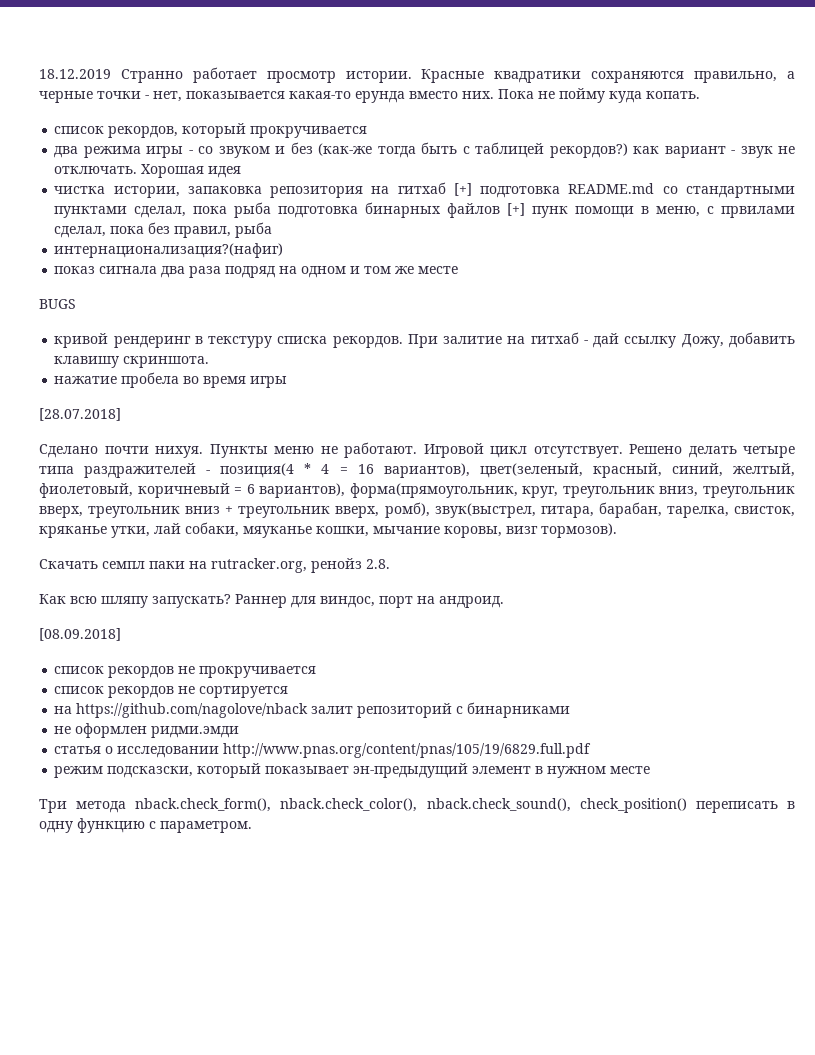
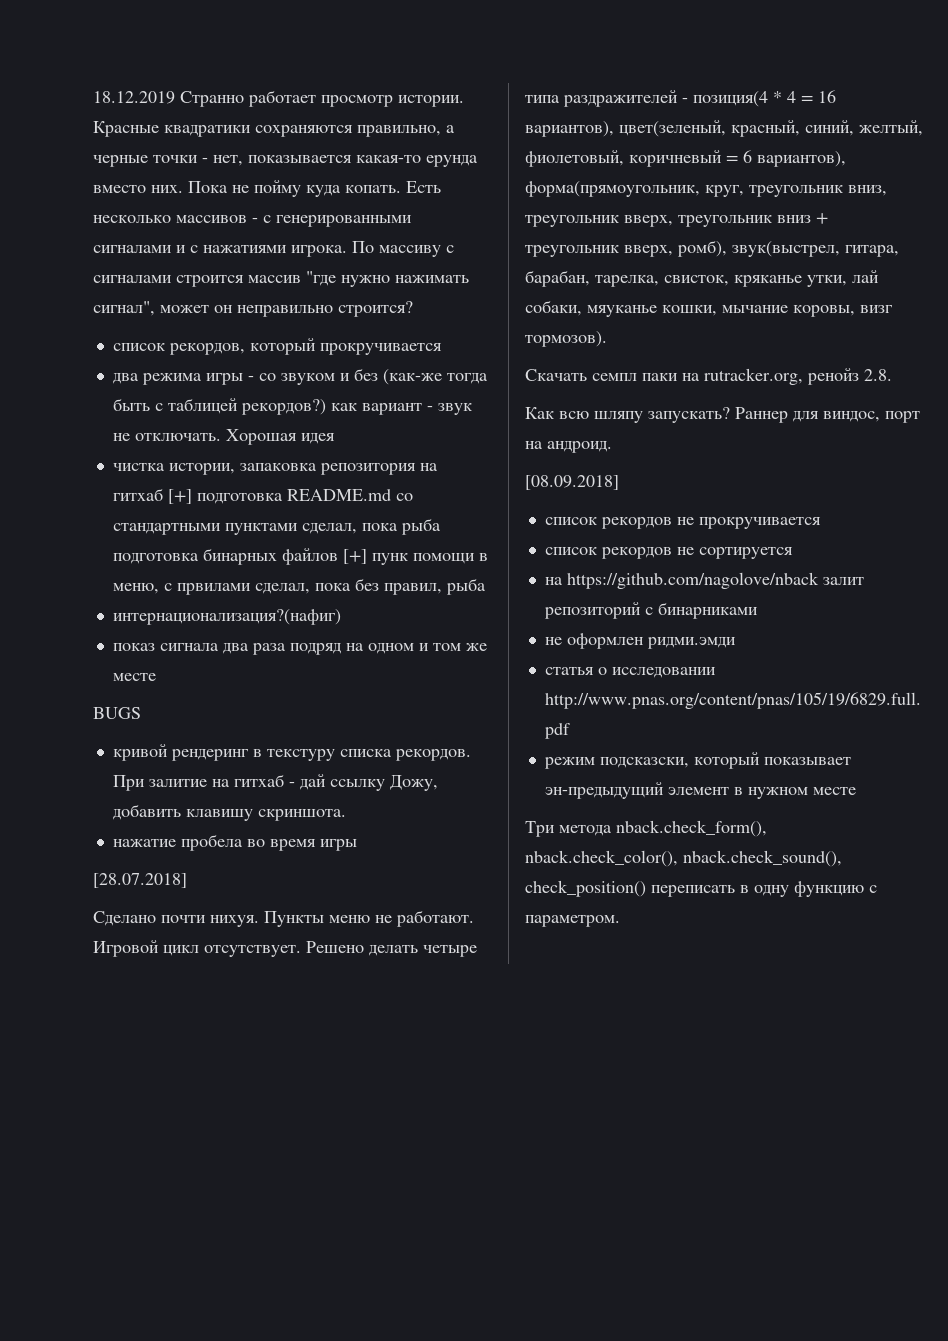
+ Есть несколько массивов - с генерированными сигналами и с нажатиями игрока. По массиву с сигналами строится массив "где нужно нажимать сигнал", может он неправильно строится?

